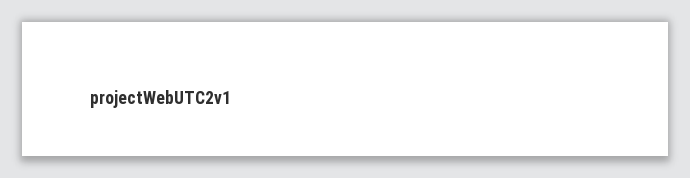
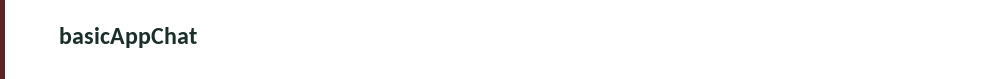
- projectWebUTC2v1
+ basicAppChat

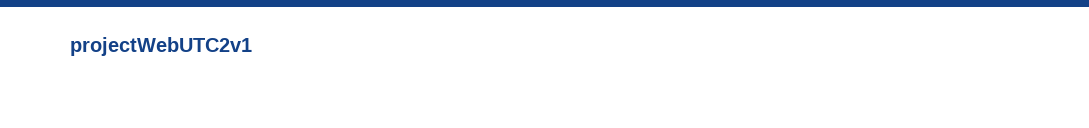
- basicAppChat
+ projectWebUTC2v1

